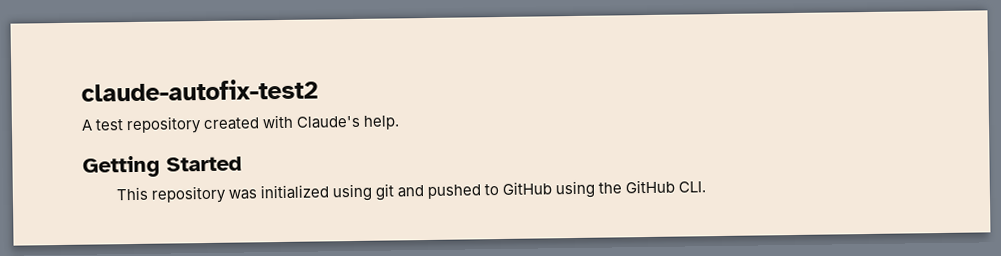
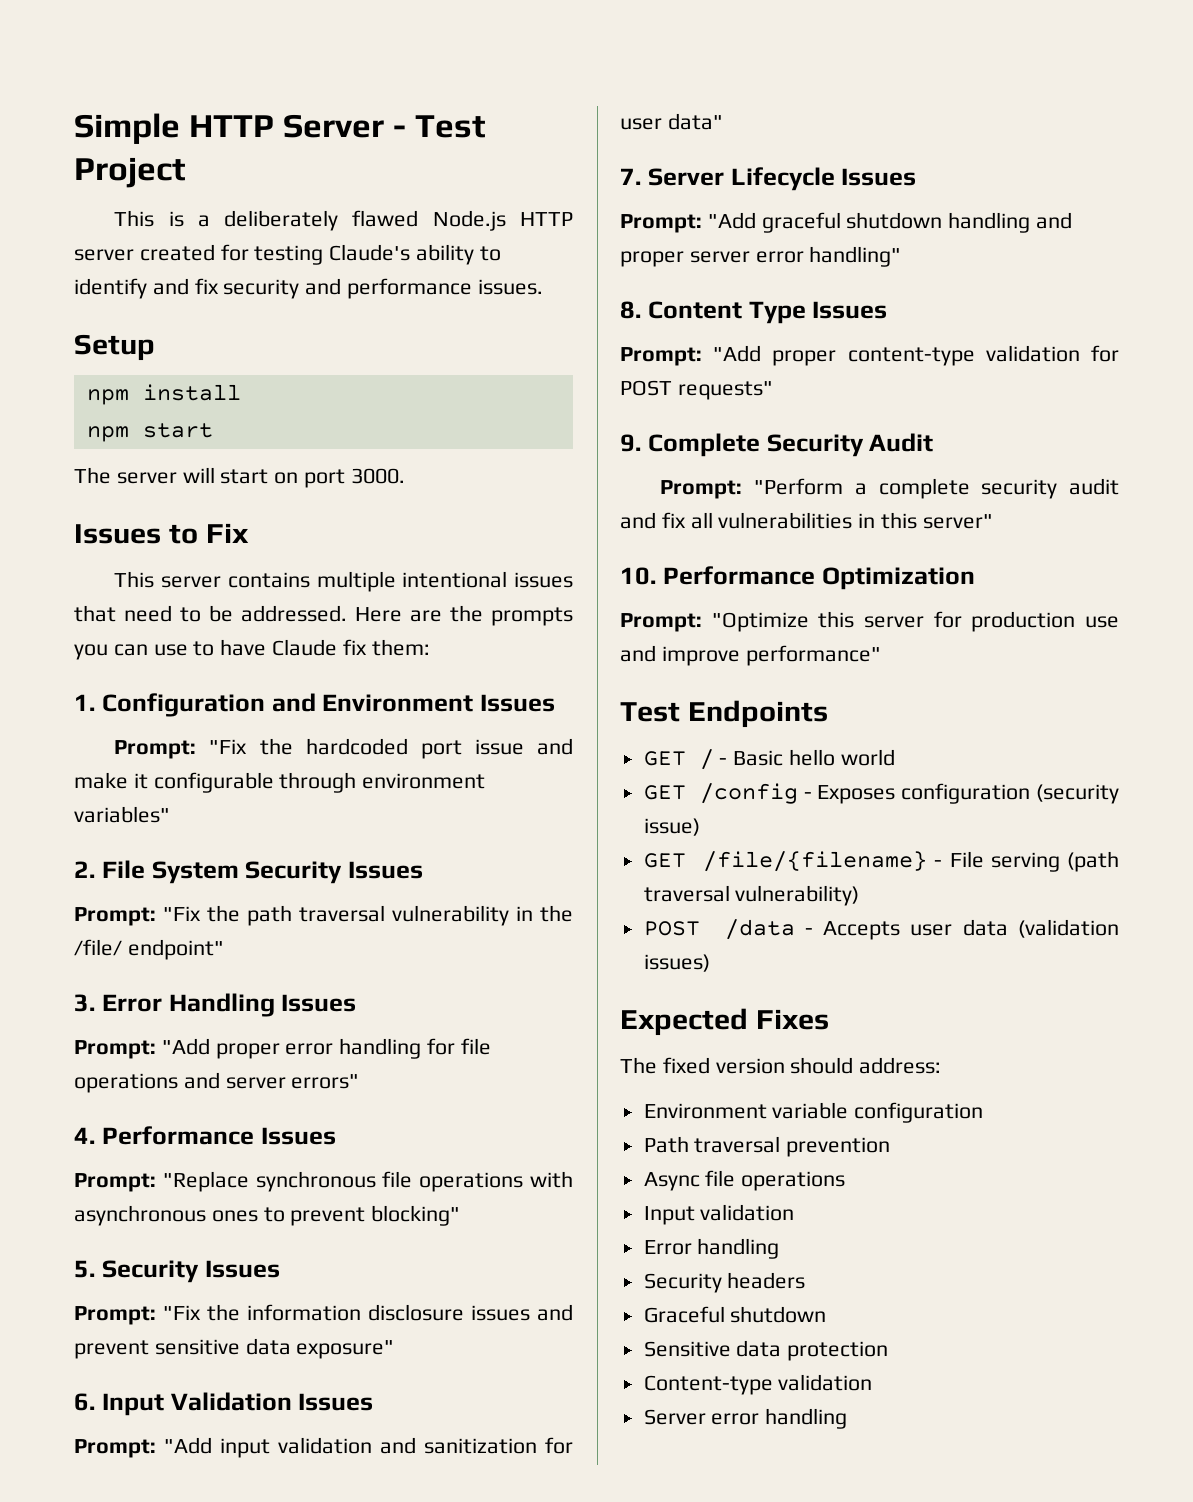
- claude-autofix-test2
- A test repository created with Claude's help.
- Getting Started
- This repository was initialized using git and pushed to GitHub using the GitHub CLI.
+ Simple HTTP Server - Test Project
+ This is a deliberately flawed Node.js HTTP server created for testing Claude's ability to identify and fix security and performance issues.
+ Setup
+ npm install
+ npm start
+ The server will start on port 3000.
+ Issues to Fix
+ This server contains multiple intentional issues that need to be addressed. Here are the prompts you can use to have Claude fix them:
+ 1. Configuration and Environment Issues
+ Prompt: "Fix the hardcoded port issue and make it configurable through environment variables"
+ 2. File System Security Issues
+ Prompt: "Fix the path traversal vulnerability in the /file/ endpoint"
+ 3. Error Handling Issues
+ Prompt: "Add proper error handling for file operations and server errors"
+ 4. Performance Issues
+ Prompt: "Replace synchronous file operations with asynchronous ones to prevent blocking"
+ 5. Security Issues
+ Prompt: "Fix the information disclosure issues and prevent sensitive data exposure"
+ 6. Input Validation Issues
+ Prompt: "Add input validation and sanitization for user data"
+ 7. Server Lifecycle Issues
+ Prompt: "Add graceful shutdown handling and proper server error handling"
+ 8. Content Type Issues
+ Prompt: "Add proper content-type validation for POST requests"
+ 9. Complete Security Audit
+ Prompt: "Perform a complete security audit and fix all vulnerabilities in this server"
+ 10. Performance Optimization
+ Prompt: "Optimize this server for production use and improve performance"
+ Test Endpoints
+ GET / - Basic hello world
+ GET /config - Exposes configuration (security issue)
+ GET /file/{filename} - File serving (path traversal vulnerability)
+ POST /data - Accepts user data (validation issues)
+ Expected Fixes
+ The fixed version should address:
+ Environment variable configuration
+ Path traversal prevention
+ Async file operations
+ Input validation
+ Error handling
+ Security headers
+ Graceful shutdown
+ Sensitive data protection
+ Content-type validation
+ Server error handling

